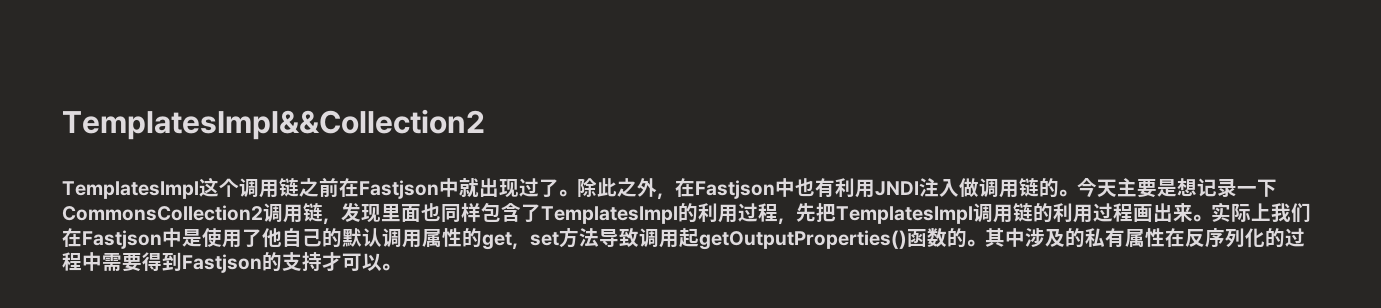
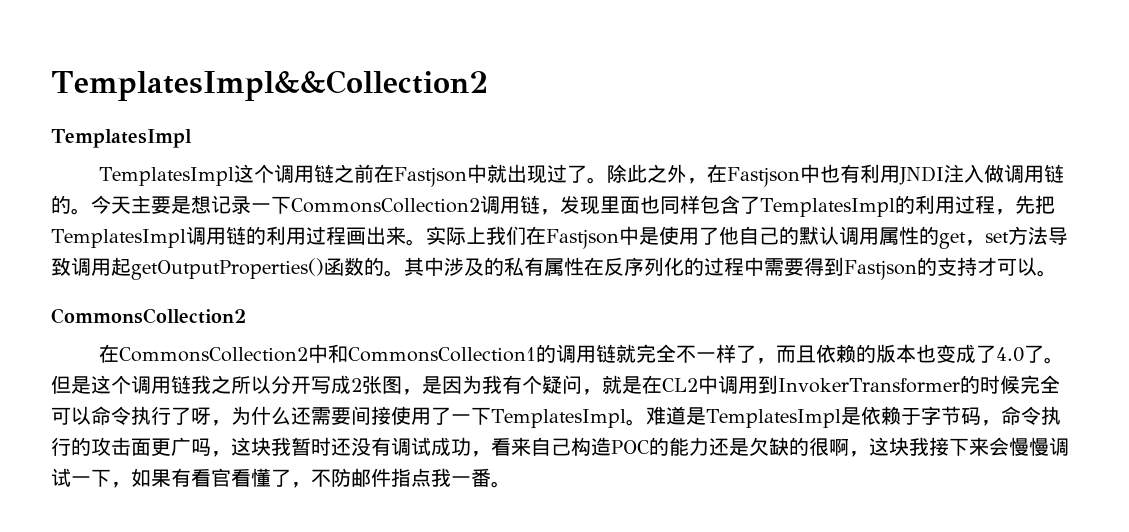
  TemplatesImpl&&Collection2
+ TemplatesImpl
  其中涉及的私有属性在反序列化的过程中需要得到Fastjson的支持才可以。
+ CommonsCollection2
+ 在CommonsCollection2中和CommonsCollection1的调用链就完全不一样了，而且依赖的版本也变成了4.0了。但是这个调用链我之所以分开写成2张图，是因为我有个疑问，就是在CL2中调用到InvokerTransformer的时候完全可以命令执行了呀，为什么还需要间接使用了一下TemplatesImpl。难道是TemplatesImpl是依赖于字节码，命令执行的攻击面更广吗，这块我暂时还没有调试成功，看来自己构造POC的能力还是欠缺的很啊，这块我接下来会慢慢调试一下，如果有看官看懂了，不防邮件指点我一番。

